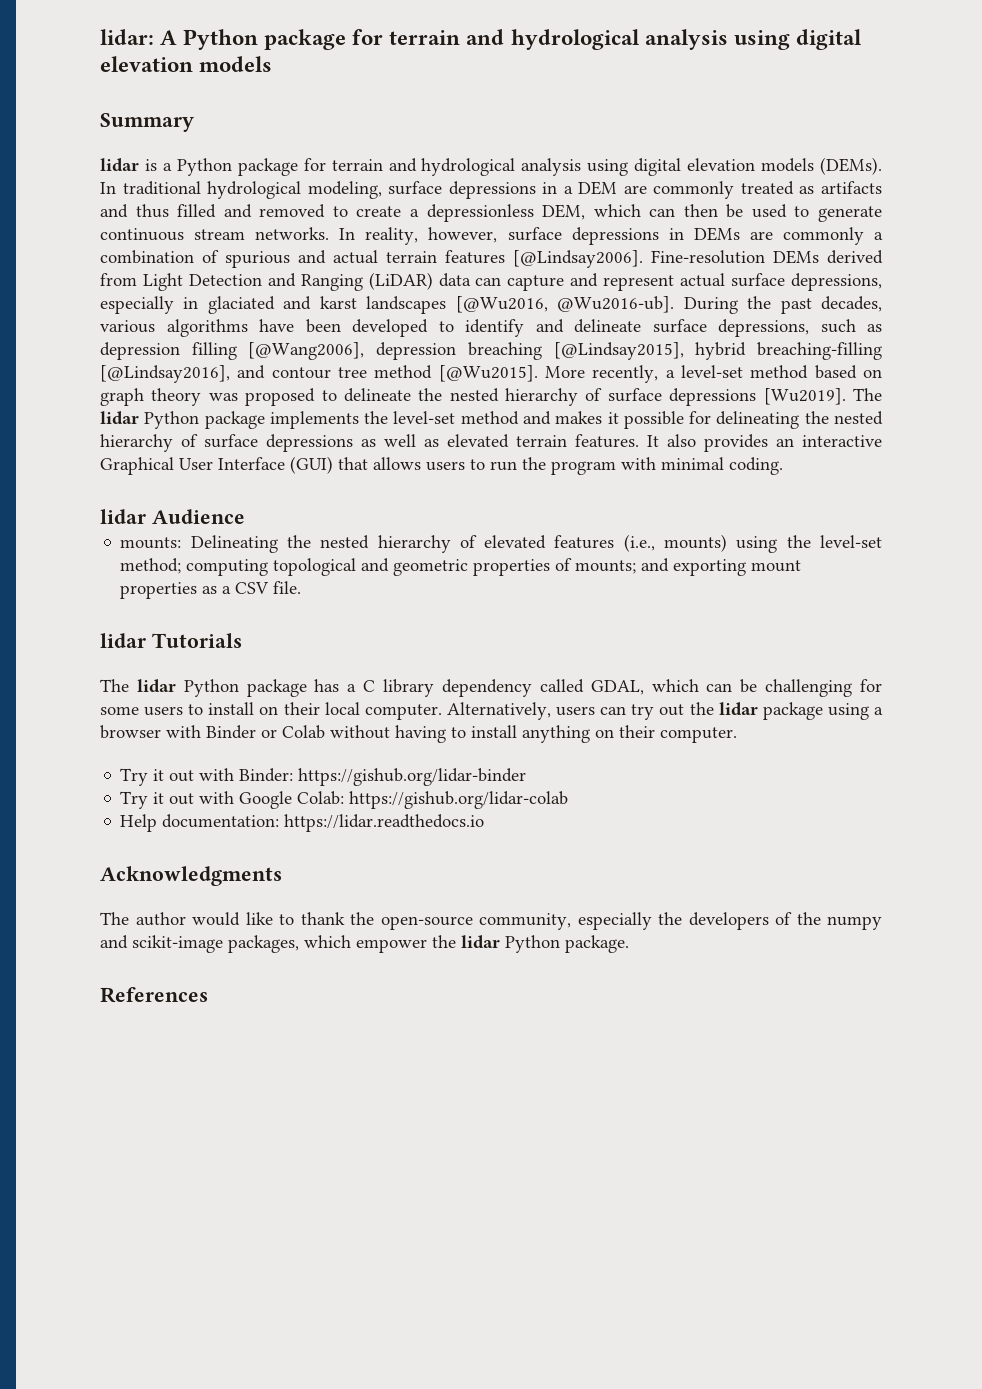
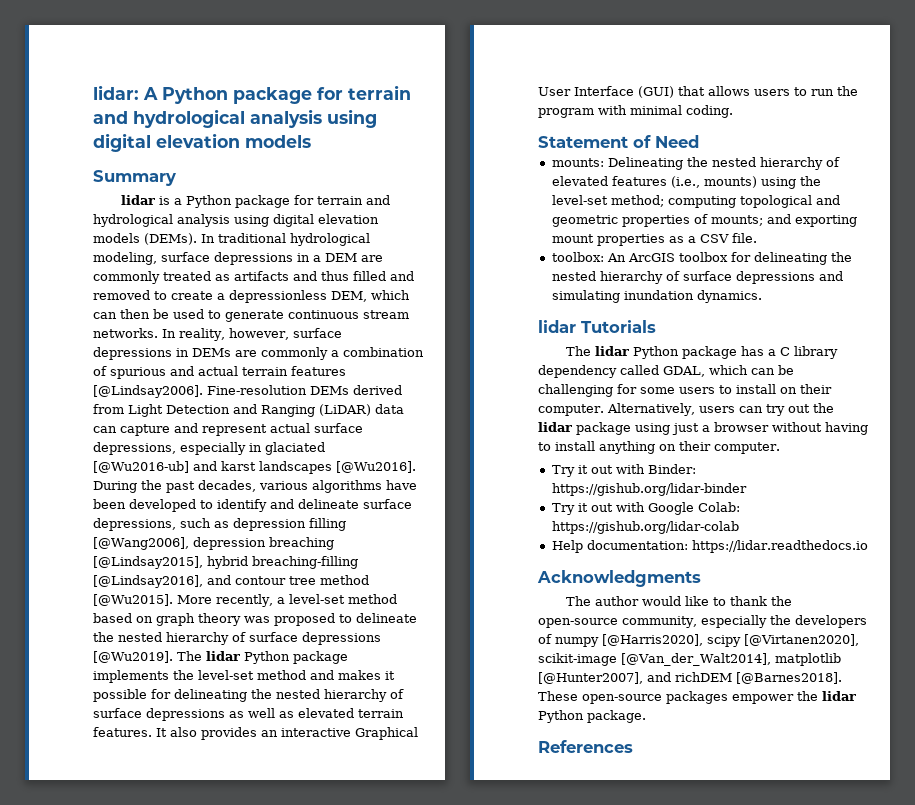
- Fine-resolution DEMs derived from Light Detection and Ranging (LiDAR) data can capture and represent actual surface depressions, especially in glaciated and karst landscapes [@Wu2016, @Wu2016-ub].
+ Fine-resolution DEMs derived from Light Detection and Ranging (LiDAR) data can capture and represent actual surface depressions, especially in glaciated [@Wu2016-ub] and karst landscapes [@Wu2016].
- More recently, a level-set method based on graph theory was proposed to delineate the nested hierarchy of surface depressions [Wu2019].
+ More recently, a level-set method based on graph theory was proposed to delineate the nested hierarchy of surface depressions [@Wu2019].
- lidar Audience
+ Statement of Need
+ toolbox: An ArcGIS toolbox for delineating the nested hierarchy of surface depressions and simulating inundation dynamics.
- The lidar Python package has a C library dependency called GDAL, which can be challenging for some users to install on their local computer.
+ The lidar Python package has a C library dependency called GDAL, which can be challenging for some users to install on their computer.
- Alternatively, users can try out the lidar package using a browser with Binder or Colab without having to install anything on their computer.
+ Alternatively, users can try out the lidar package using just a browser without having to install anything on their computer.
- The author would like to thank the open-source community, especially the developers of the numpy and scikit-image packages, which empower the lidar Python package.
+ The author would like to thank the open-source community, especially the developers of numpy [@Harris2020], scipy [@Virtanen2020], scikit-image [@Van_der_Walt2014], matplotlib [@Hunter2007], and richDEM [@Barnes2018]. These open-source packages empower the lidar Python package.

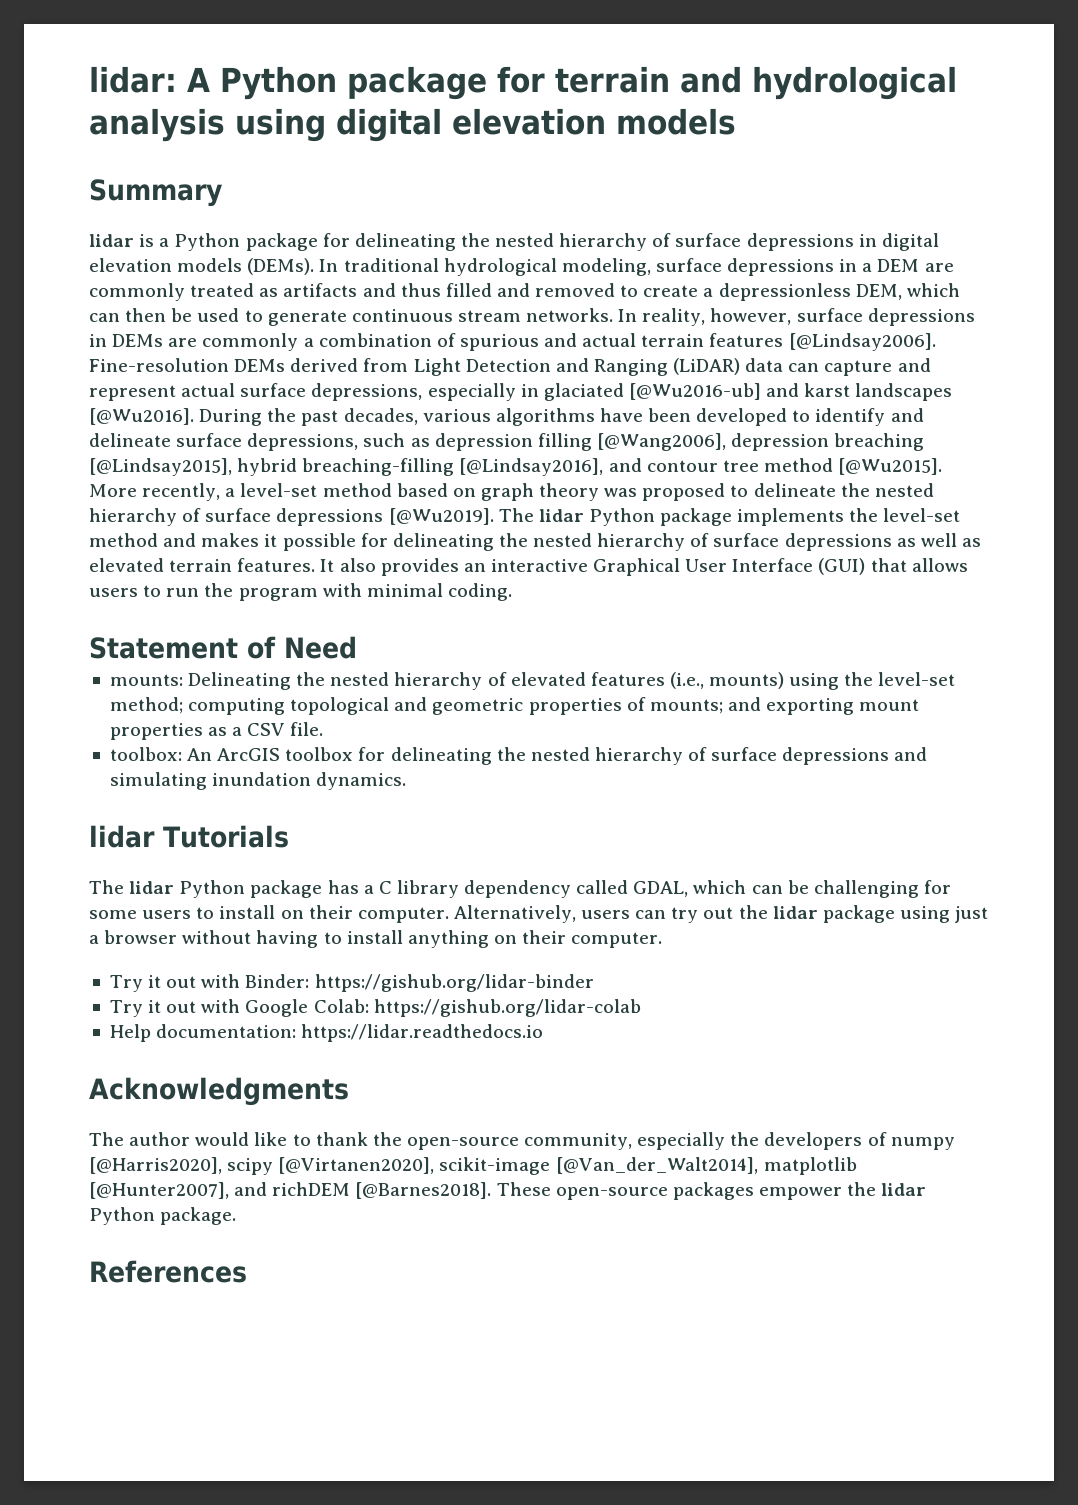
- lidar is a Python package for terrain and hydrological analysis using digital elevation models (DEMs).
+ lidar is a Python package for delineating the nested hierarchy of surface depressions in digital elevation models (DEMs).

